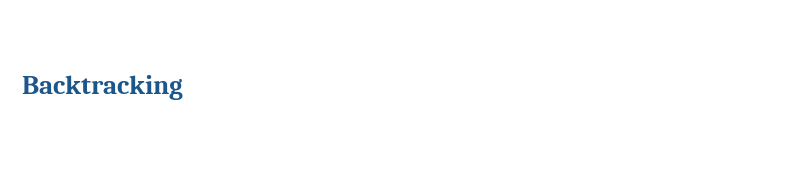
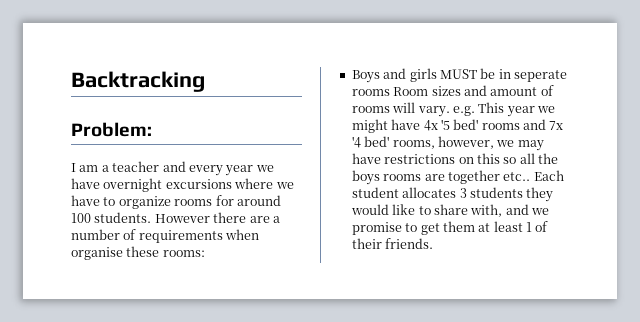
+ Problem:
+ I am a teacher and every year we have overnight excursions where we have to organize rooms for around 100 students. However there are a number of requirements when organise these rooms:
+ Boys and girls MUST be in seperate rooms Room sizes and amount of rooms will vary. e.g. This year we might have 4x '5 bed' rooms and 7x '4 bed' rooms, however, we may have restrictions on this so all the boys rooms are together etc.. Each student allocates 3 students they would like to share with, and we promise to get them at least 1 of their friends.

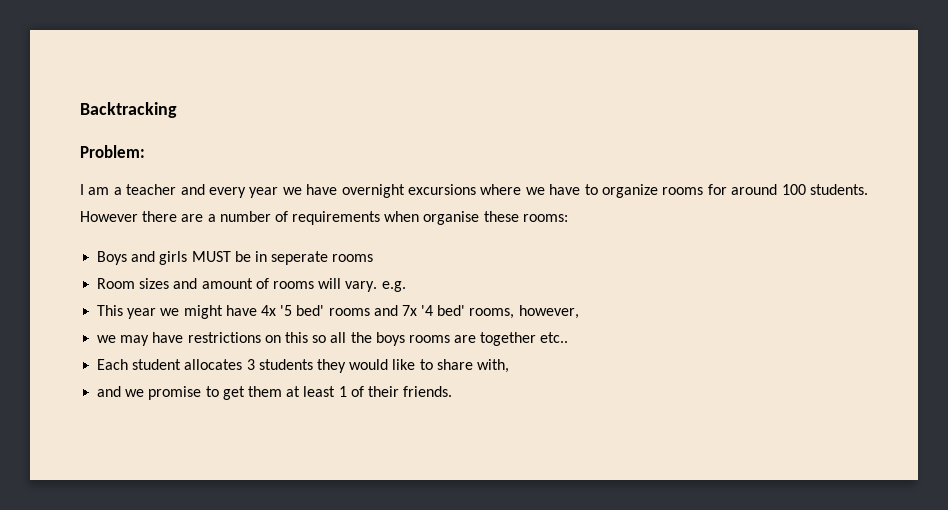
- Boys and girls MUST be in seperate rooms Room sizes and amount of rooms will vary. e.g. This year we might have 4x '5 bed' rooms and 7x '4 bed' rooms, however, we may have restrictions on this so all the boys rooms are together etc.. Each student allocates 3 students they would like to share with, and we promise to get them at least 1 of their friends.
+ Boys and girls MUST be in seperate rooms
+ Room sizes and amount of rooms will vary. e.g.
+ This year we might have 4x '5 bed' rooms and 7x '4 bed' rooms, however,
+ we may have restrictions on this so all the boys rooms are together etc..
+ Each student allocates 3 students they would like to share with,
+ and we promise to get them at least 1 of their friends.

